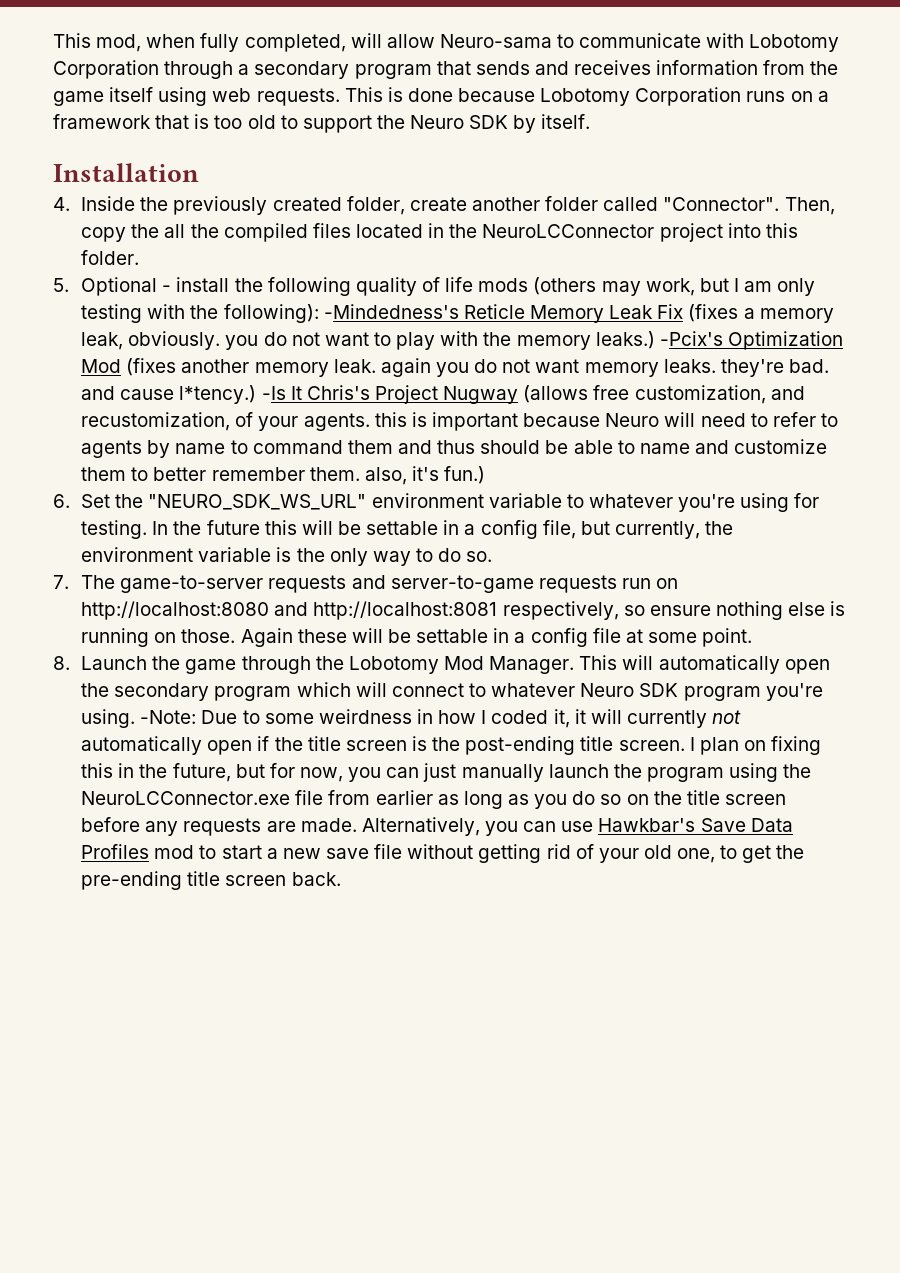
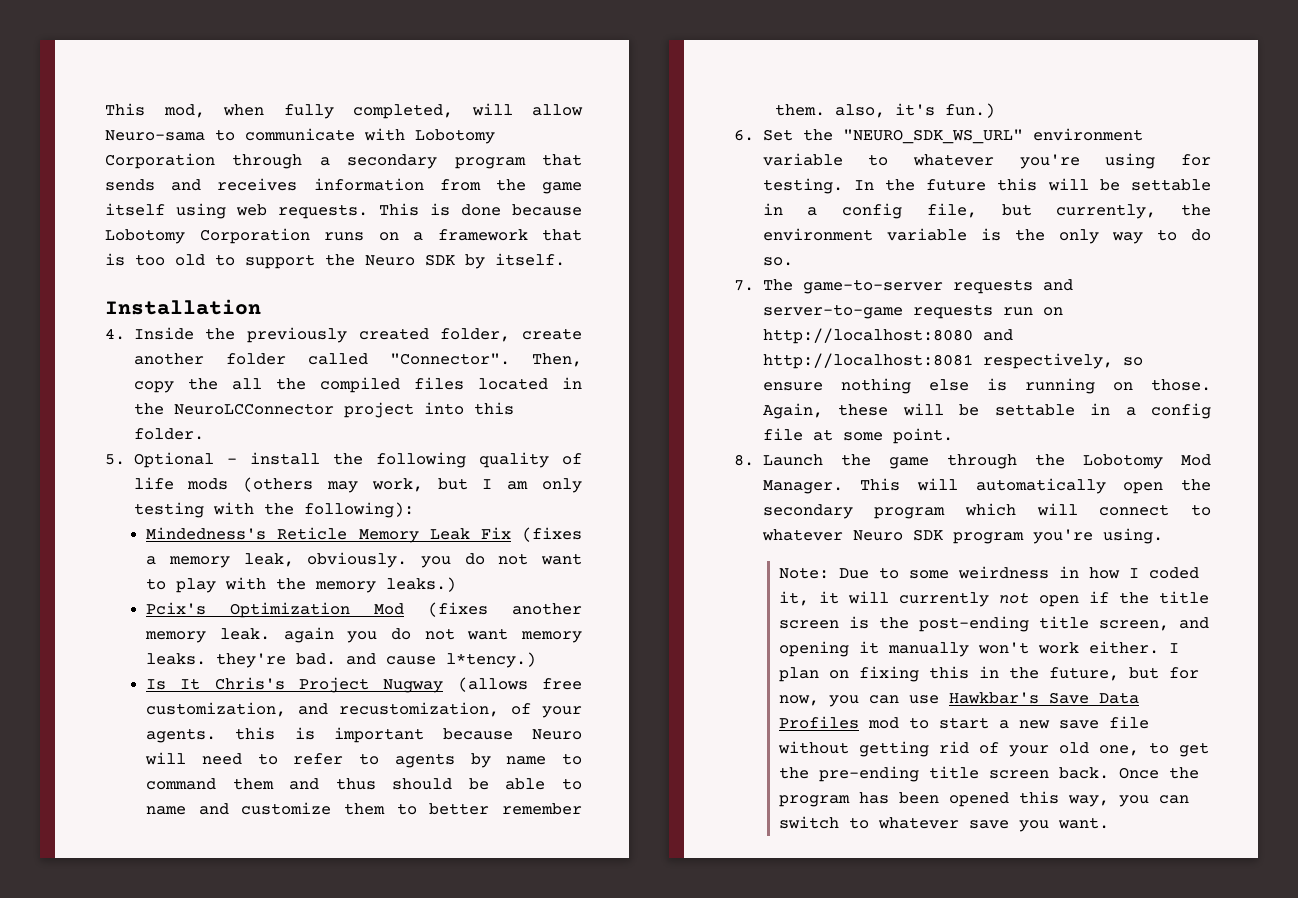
- 5. Optional - install the following quality of life mods (others may work, but I am only testing with the following): -Mindedness's Reticle Memory Leak Fix (fixes a memory leak, obviously. you do not want to play with the memory leaks.) -Pcix's Optimization Mod (fixes another memory leak. again you do not want memory leaks. they're bad. and cause l*tency.) -Is It Chris's Project Nugway (allows free customization, and recustomization, of your agents. this is important because Neuro will need to refer to agents by name to command them and thus should be able to name and customize them to better remember them. also, it's fun.)
+ 5. Optional - install the following quality of life mods (others may work, but I am only testing with the following):
+ Mindedness's Reticle Memory Leak Fix (fixes a memory leak, obviously. you do not want to play with the memory leaks.)
+ Pcix's Optimization Mod (fixes another memory leak. again you do not want memory leaks. they're bad. and cause l*tency.)
+ Is It Chris's Project Nugway (allows free customization, and recustomization, of your agents. this is important because Neuro will need to refer to agents by name to command them and thus should be able to name and customize them to better remember them. also, it's fun.)
- Again these will be settable in a config file at some point.
+ Again, these will be settable in a config file at some point.
- This will automatically open the secondary program which will connect to whatever Neuro SDK program you're using. -Note: Due to some weirdness in how I coded it, it will currently not automatically open if the title screen is the post-ending title screen.
+ This will automatically open the secondary program which will connect to whatever Neuro SDK program you're using.
+ Note: Due to some weirdness in how I coded it, it will currently not open if the title screen is the post-ending title screen, and opening it manually won't work either.
- I plan on fixing this in the future, but for now, you can just manually launch the program using the NeuroLCConnector.exe file from earlier as long as you do so on the title screen before any requests are made. Alternatively, you can use Hawkbar's Save Data Profiles mod to start a new save file without getting rid of your old one, to get the pre-ending title screen back.
+ I plan on fixing this in the future, but for now, you can use Hawkbar's Save Data Profiles mod to start a new save file without getting rid of your old one, to get the pre-ending title screen back.
+ Once the program has been opened this way, you can switch to whatever save you want.

